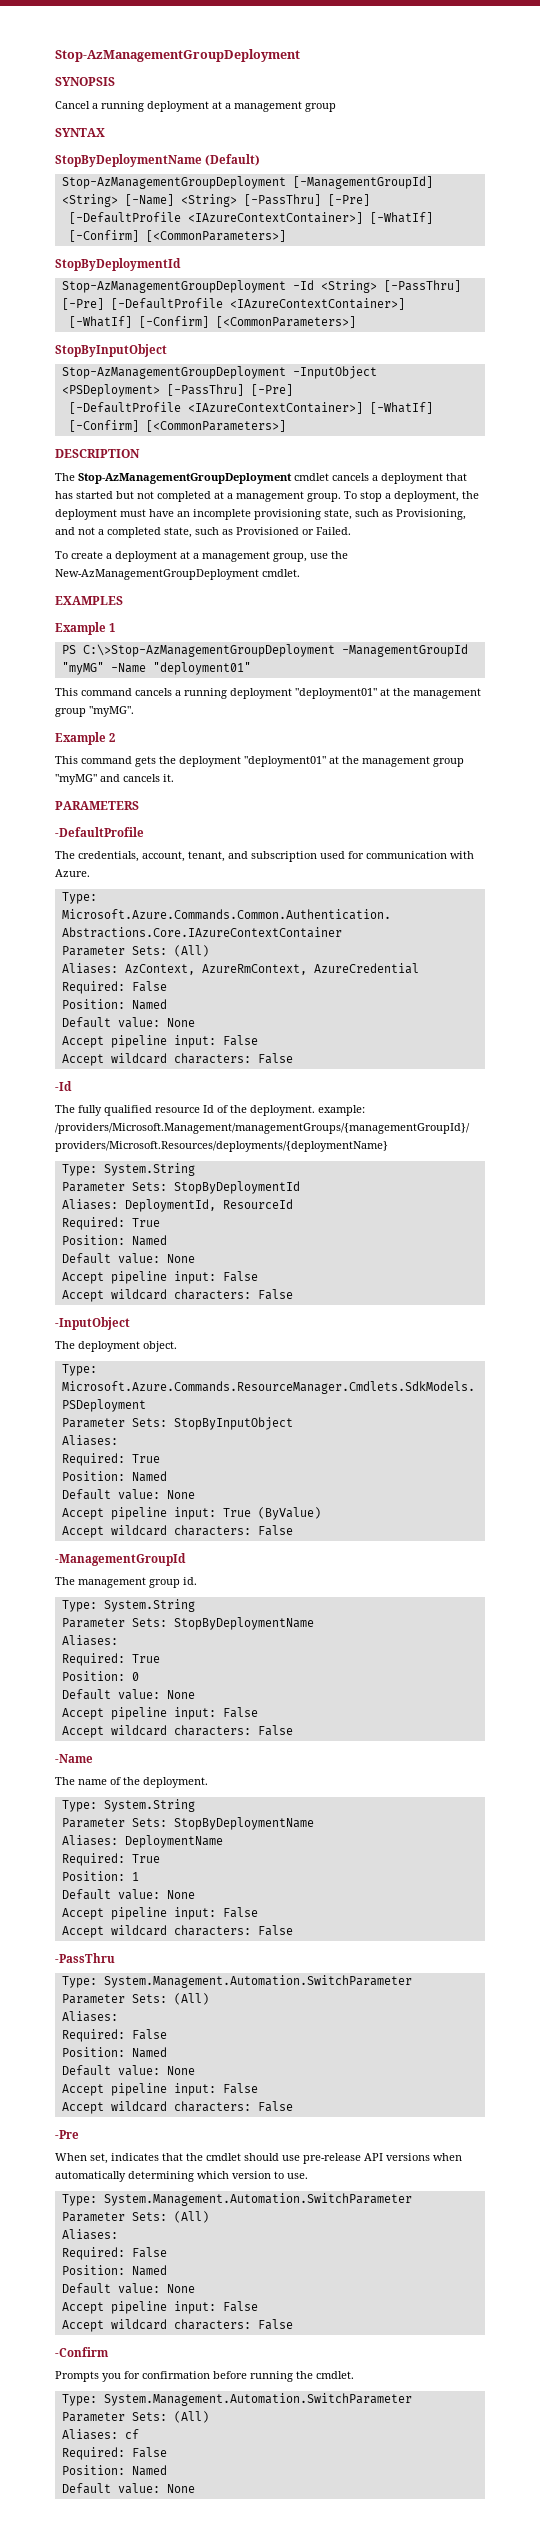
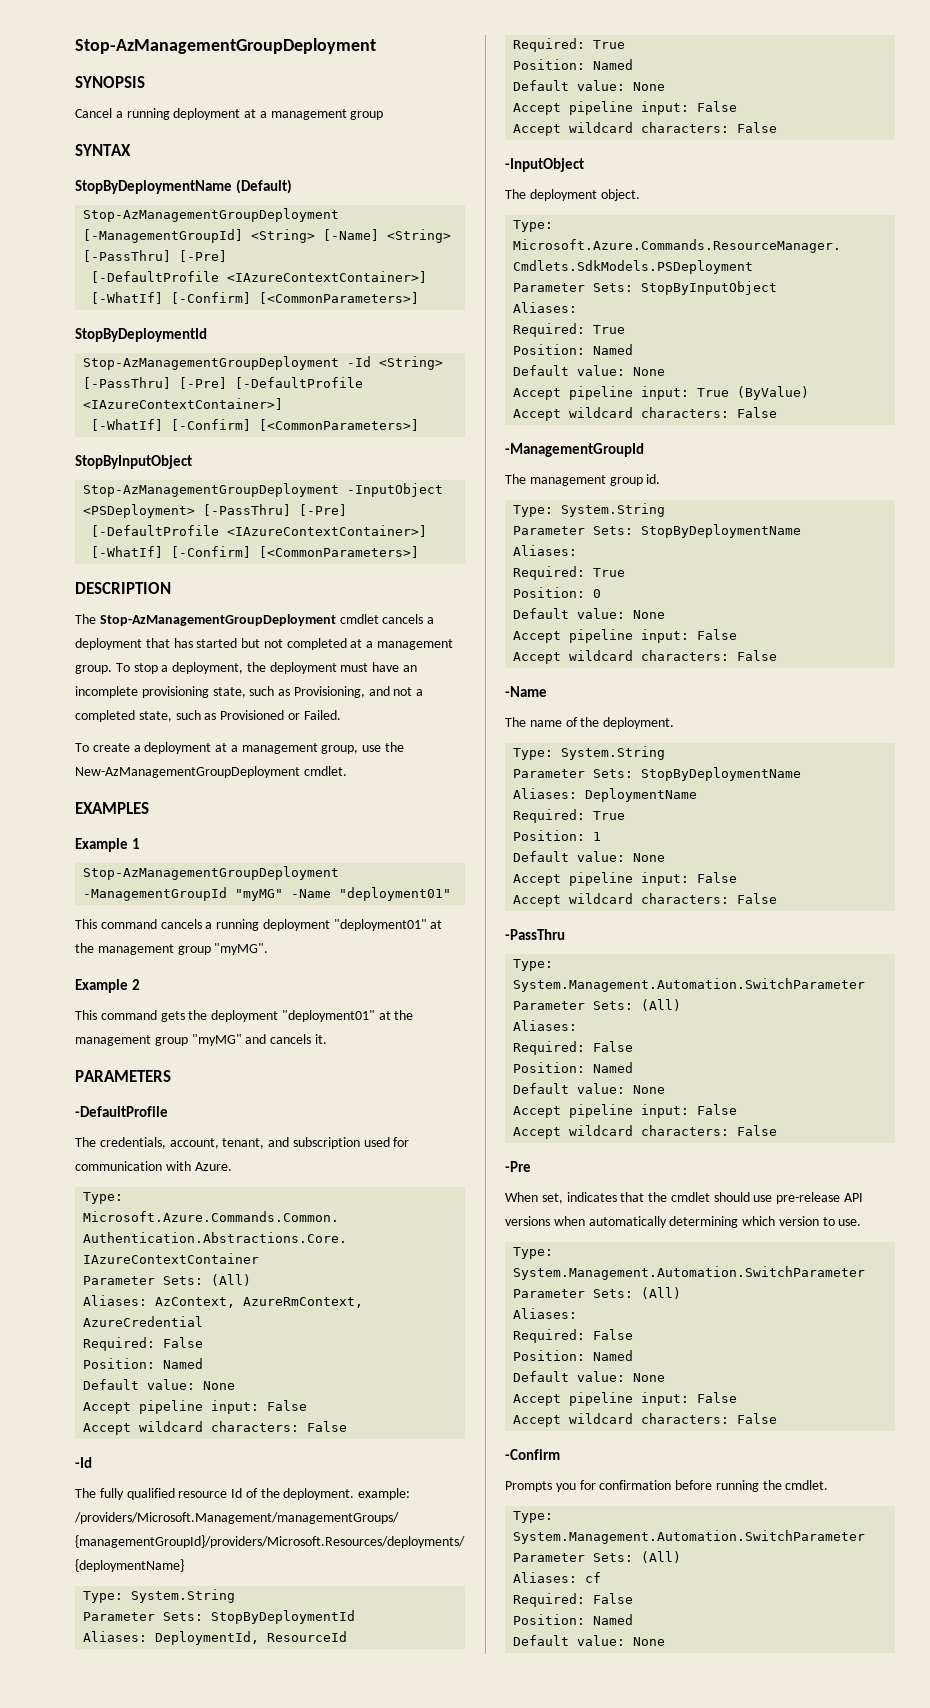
- PS C:\>Stop-AzManagementGroupDeployment -ManagementGroupId "myMG" -Name "deployment01"
+ Stop-AzManagementGroupDeployment -ManagementGroupId "myMG" -Name "deployment01"

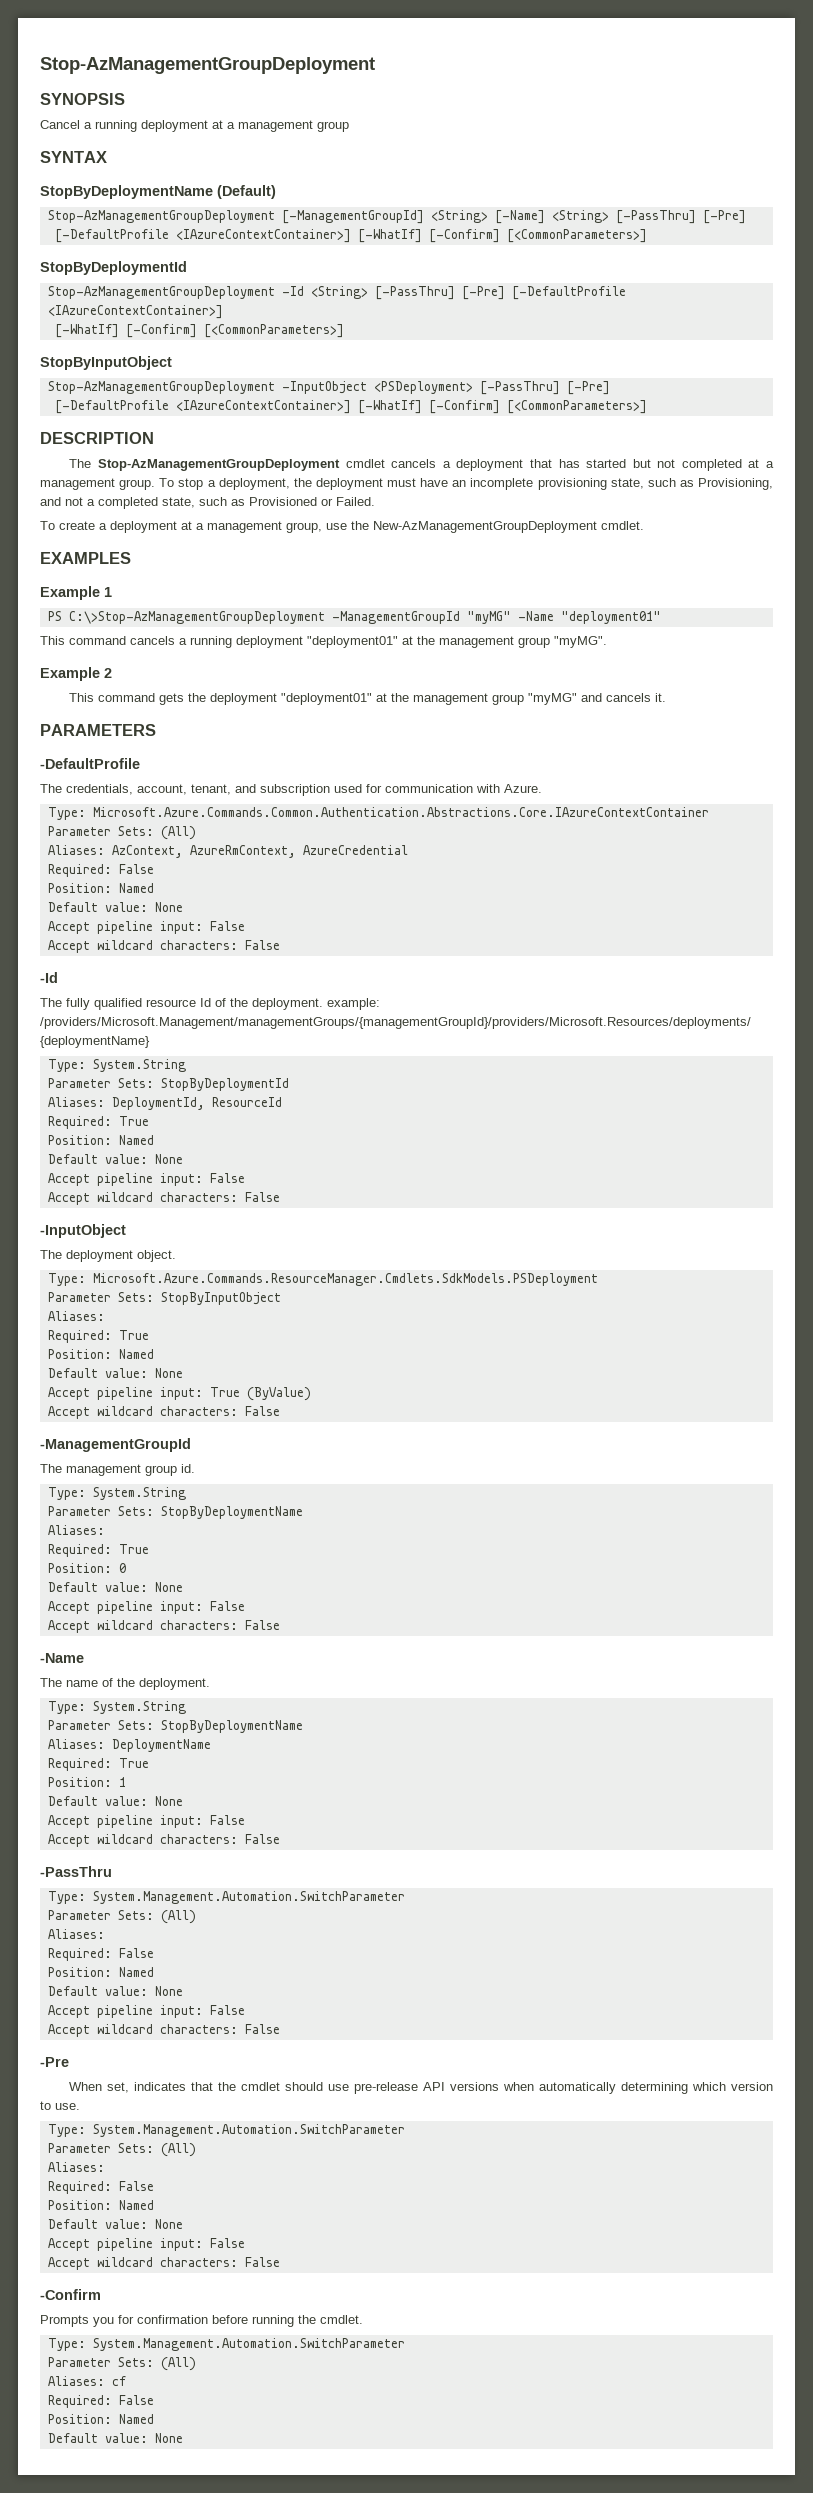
- Stop-AzManagementGroupDeployment -ManagementGroupId "myMG" -Name "deployment01"
+ PS C:\>Stop-AzManagementGroupDeployment -ManagementGroupId "myMG" -Name "deployment01"

